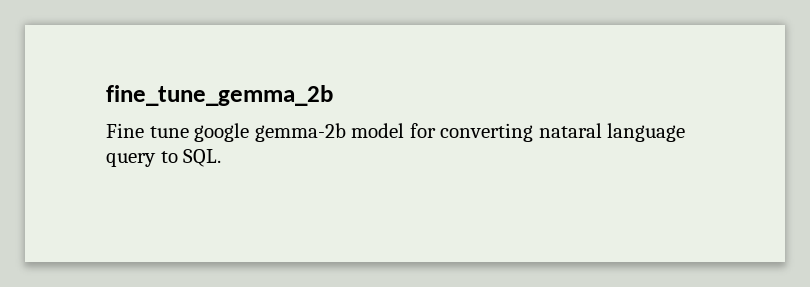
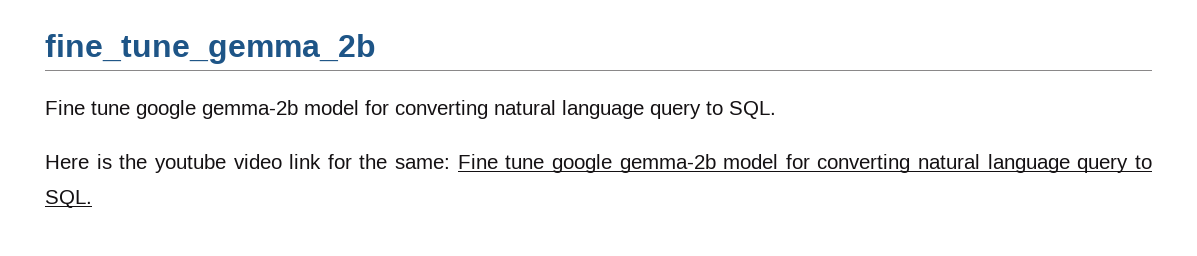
  fine_tune_gemma_2b
- Fine tune google gemma-2b model for converting nataral language query to SQL.
+ Fine tune google gemma-2b model for converting natural language query to SQL.
+ Here is the youtube video link for the same: Fine tune google gemma-2b model for converting natural language query to SQL.

